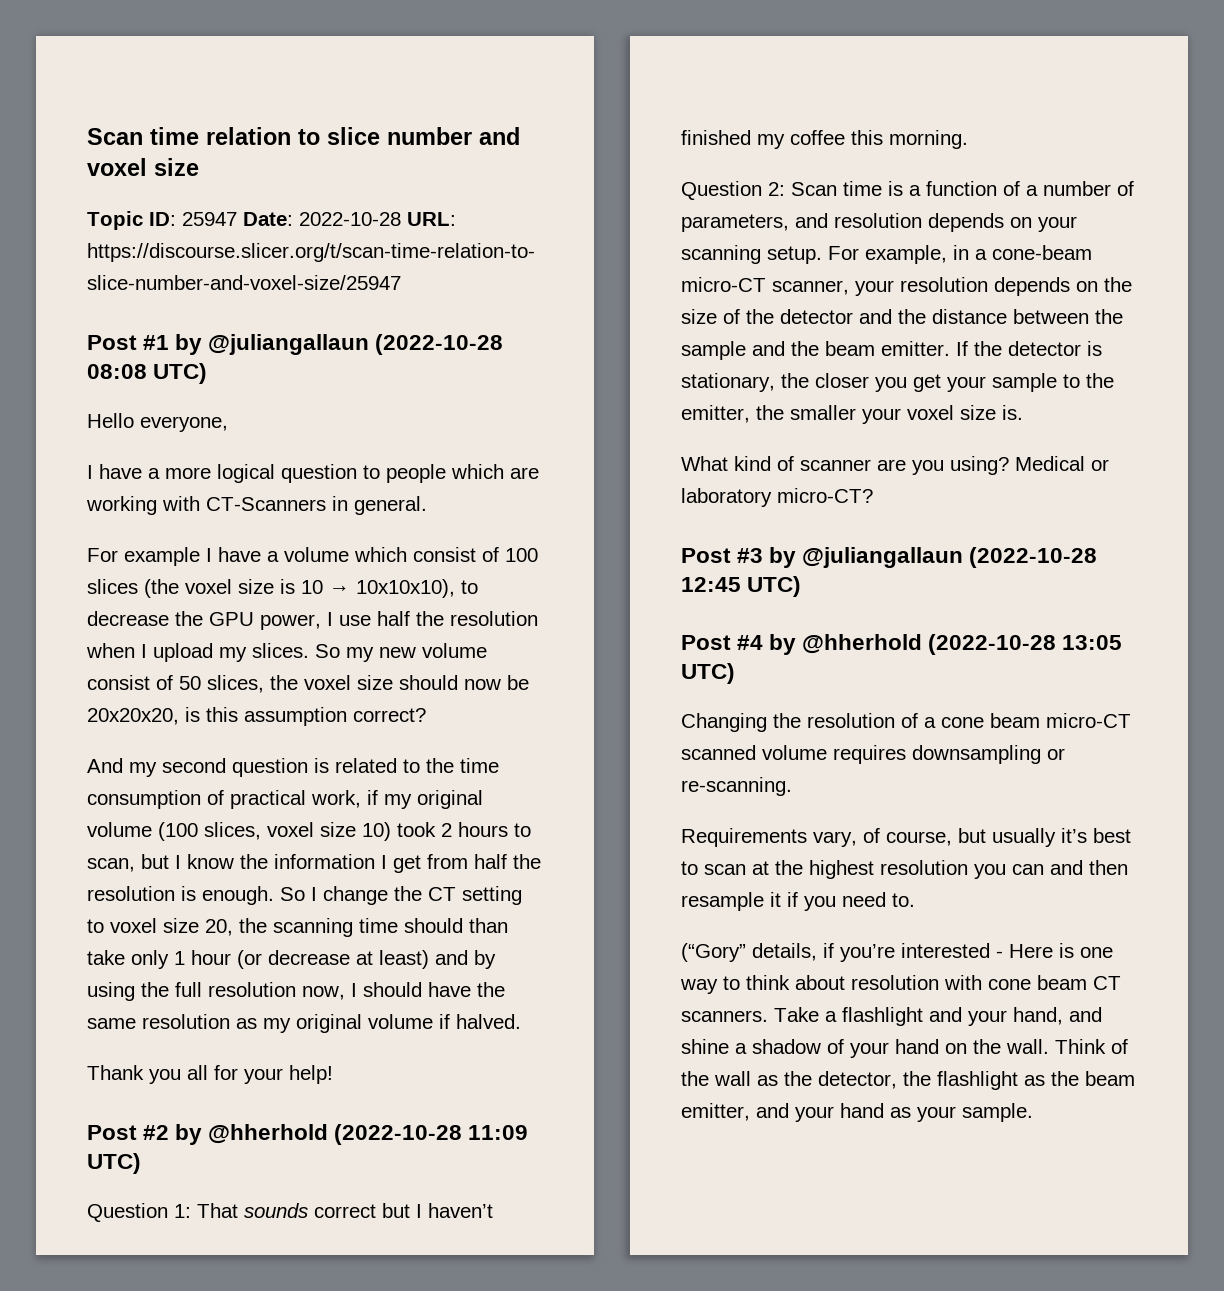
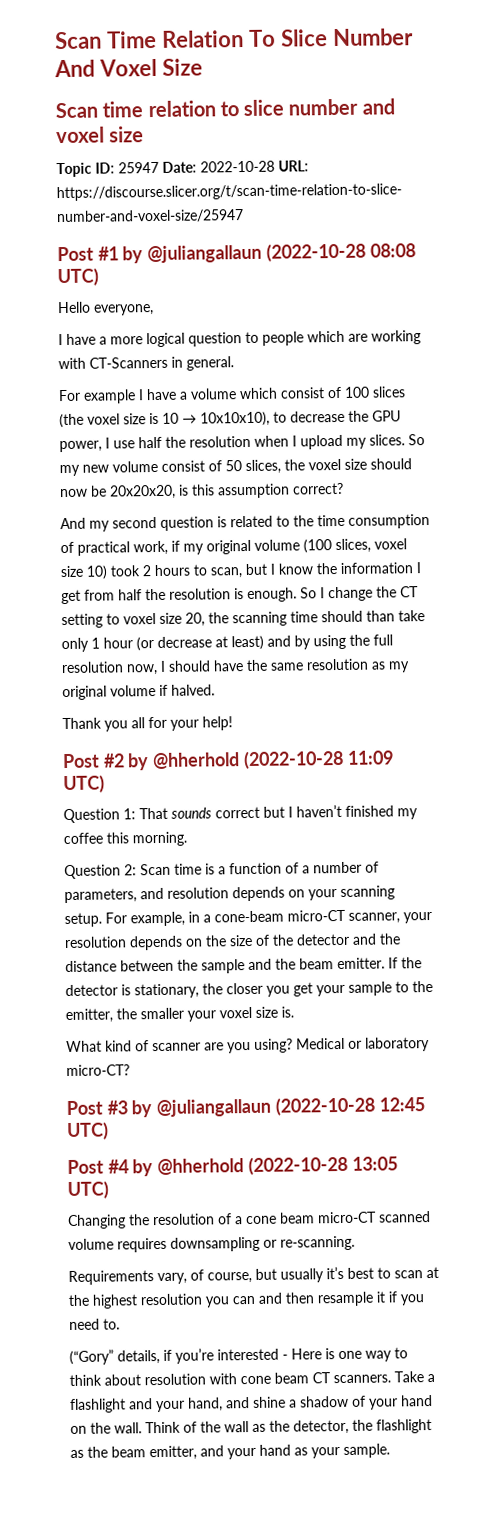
+ Scan Time Relation To Slice Number And Voxel Size

